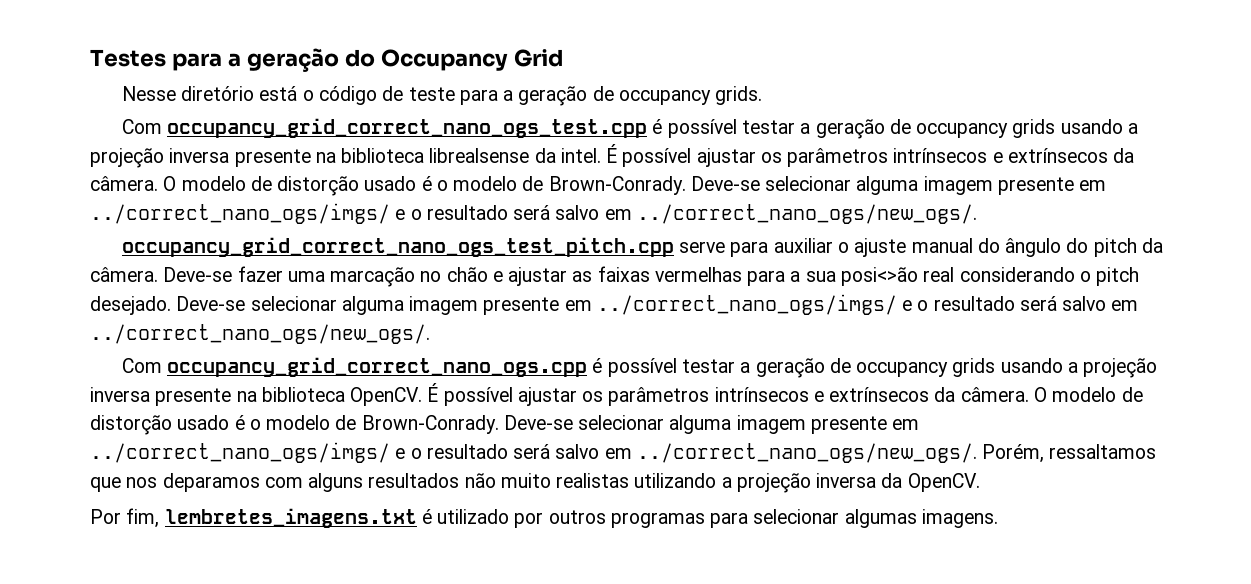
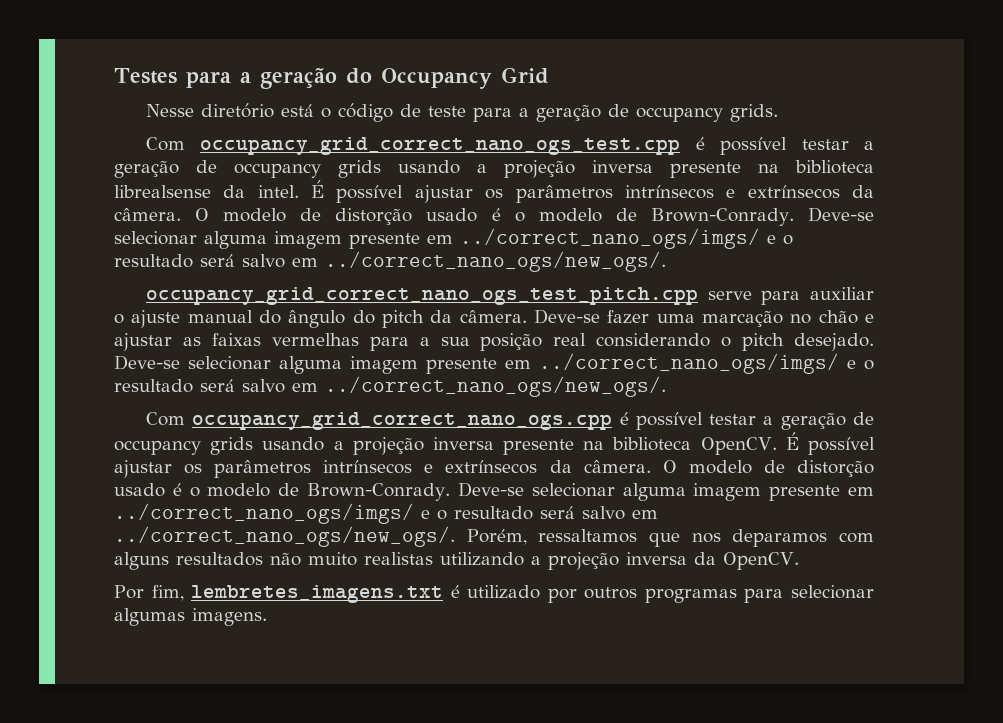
- Deve-se fazer uma marcação no chão e ajustar as faixas vermelhas para a sua posi<>ão real considerando o pitch desejado.
+ Deve-se fazer uma marcação no chão e ajustar as faixas vermelhas para a sua posição real considerando o pitch desejado.

